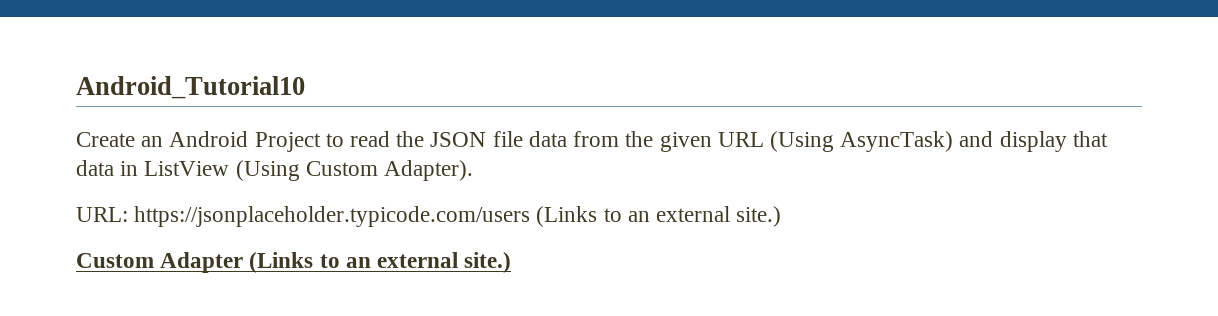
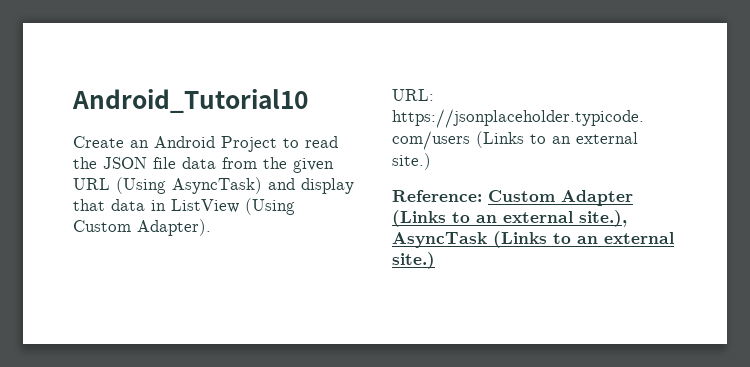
- Custom Adapter (Links to an external site.)
+ Reference: Custom Adapter (Links to an external site.), AsyncTask (Links to an external site.)

